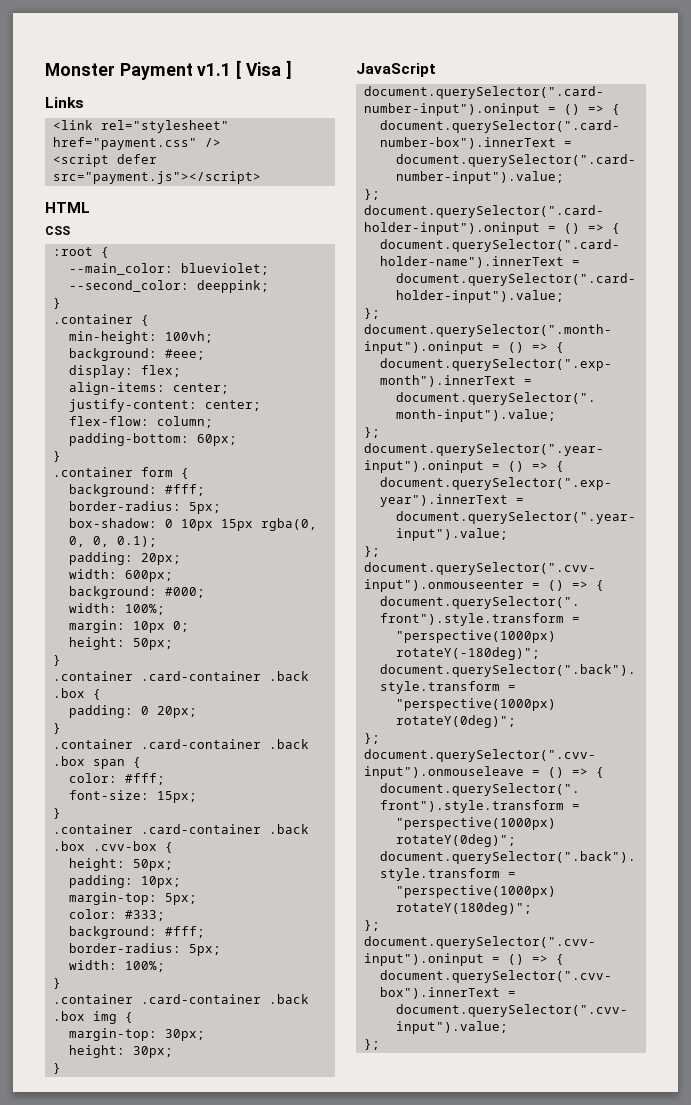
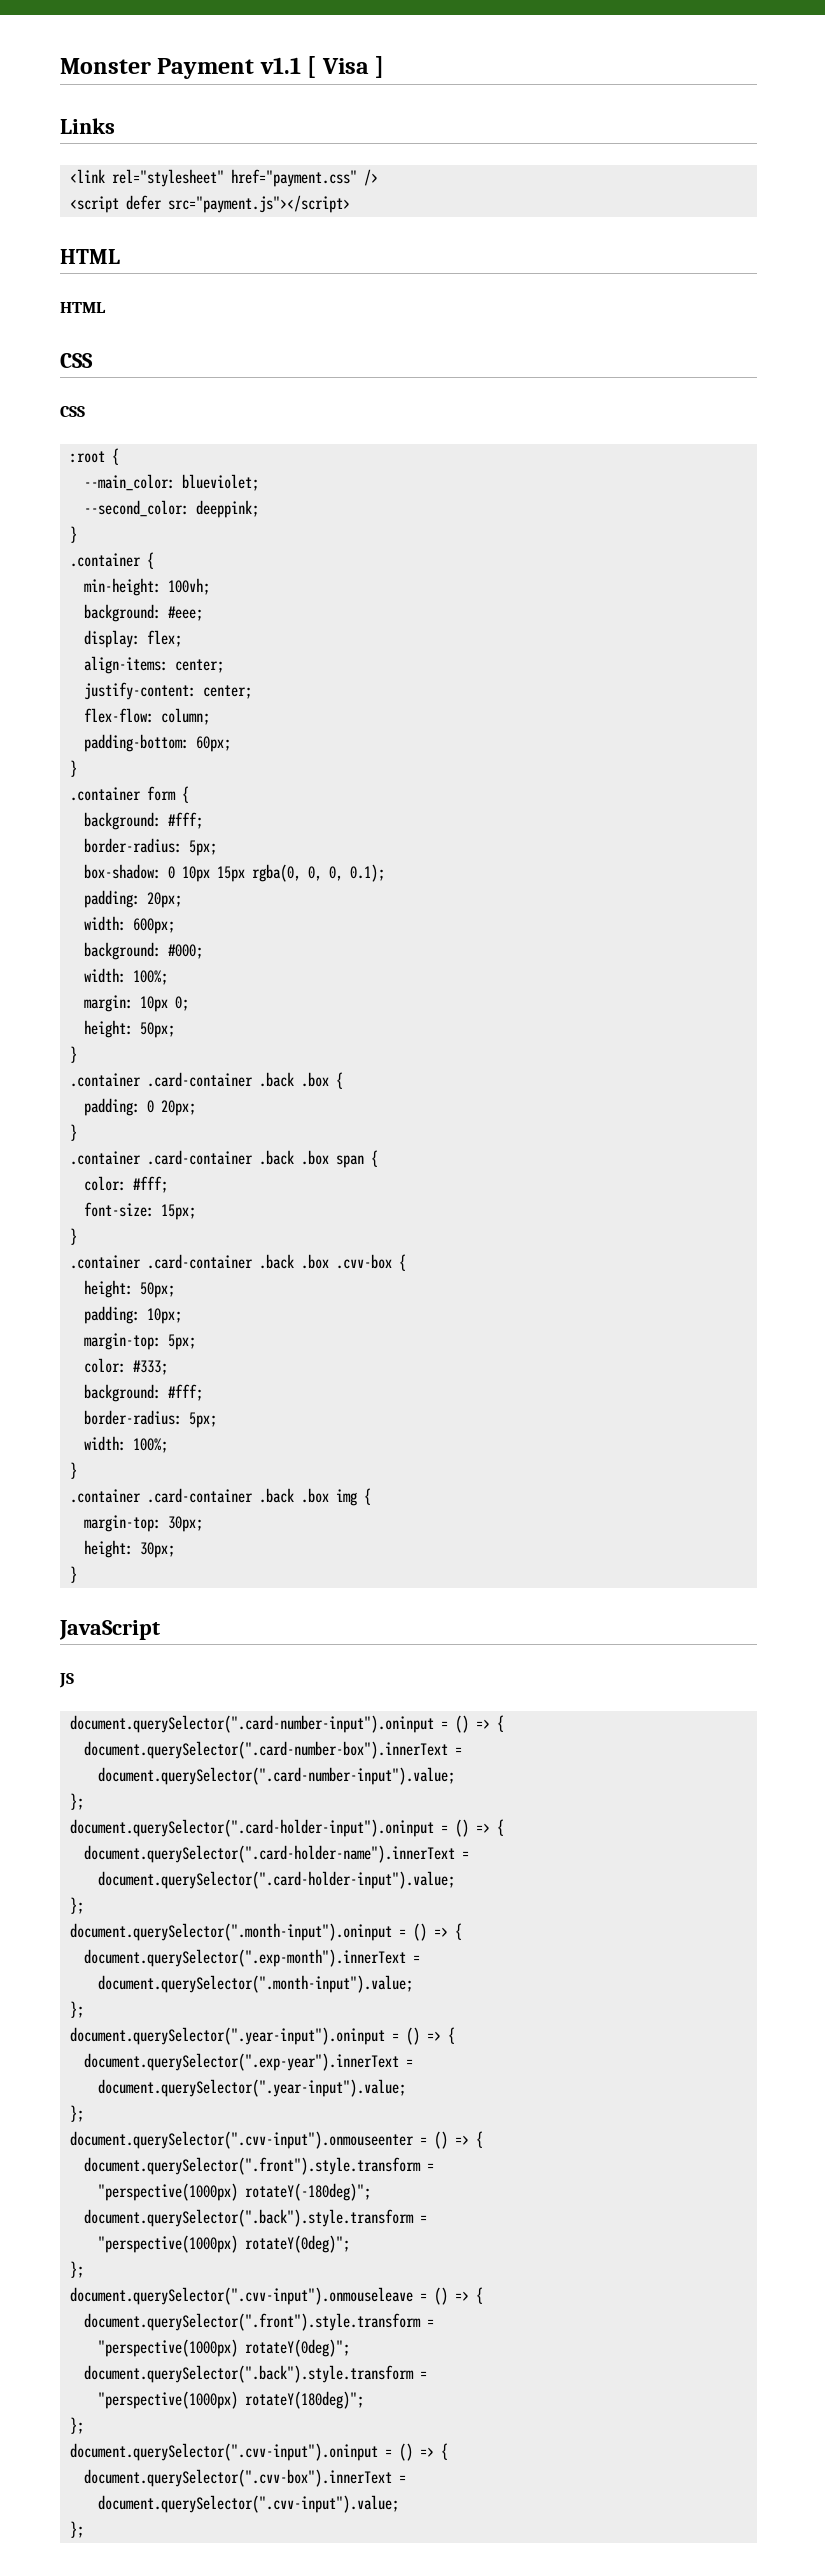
  <script defer src="payment.js"></script>
  HTML
+ HTML
+ CSS
+ JS

